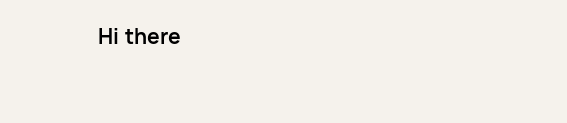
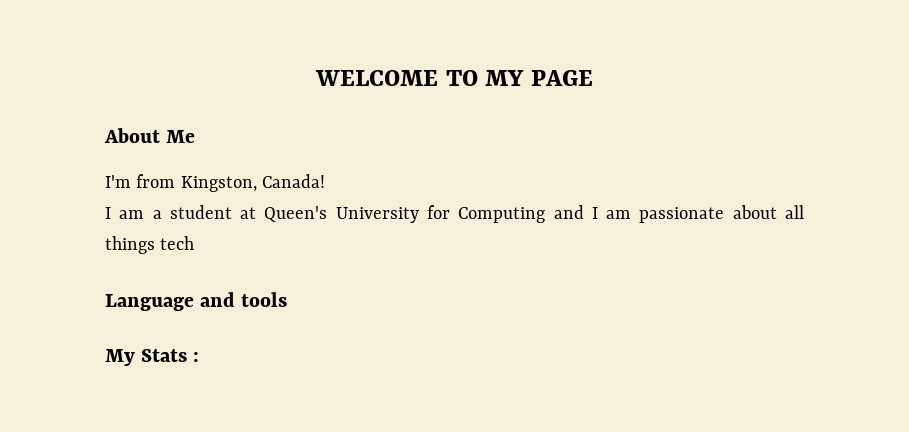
- Hi there
+ WELCOME TO MY PAGE
+ About Me
+ I'm from Kingston, Canada!
+ I am a student at Queen's University for Computing and I am passionate about all things tech
+ Language and tools
+ My Stats :

